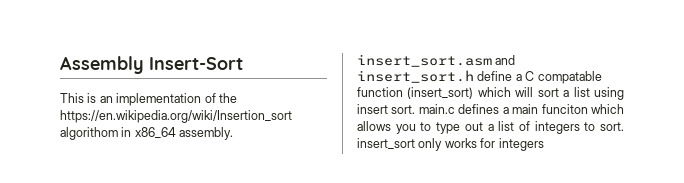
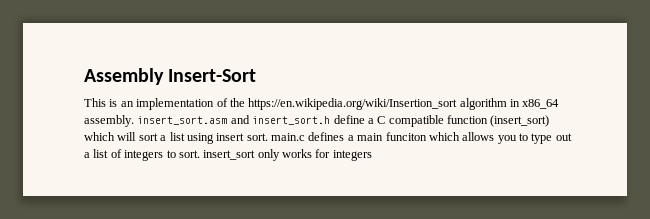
- This is an implementation of the https://en.wikipedia.org/wiki/Insertion_sort algorithom in x86_64 assembly. insert_sort.asm and insert_sort.h define a C compatable function (insert_sort) which will sort a list using insert sort. main.c defines a main funciton which allows you to type out a list of integers to sort. insert_sort only works for integers
+ This is an implementation of the https://en.wikipedia.org/wiki/Insertion_sort algorithm in x86_64 assembly. insert_sort.asm and insert_sort.h define a C compatible function (insert_sort) which will sort a list using insert sort. main.c defines a main funciton which allows you to type out a list of integers to sort. insert_sort only works for integers

